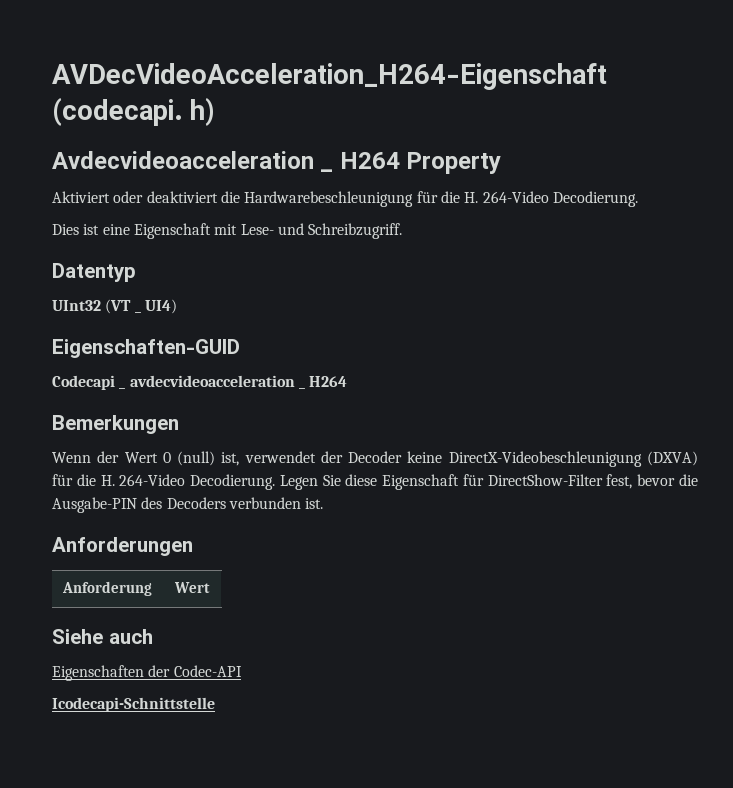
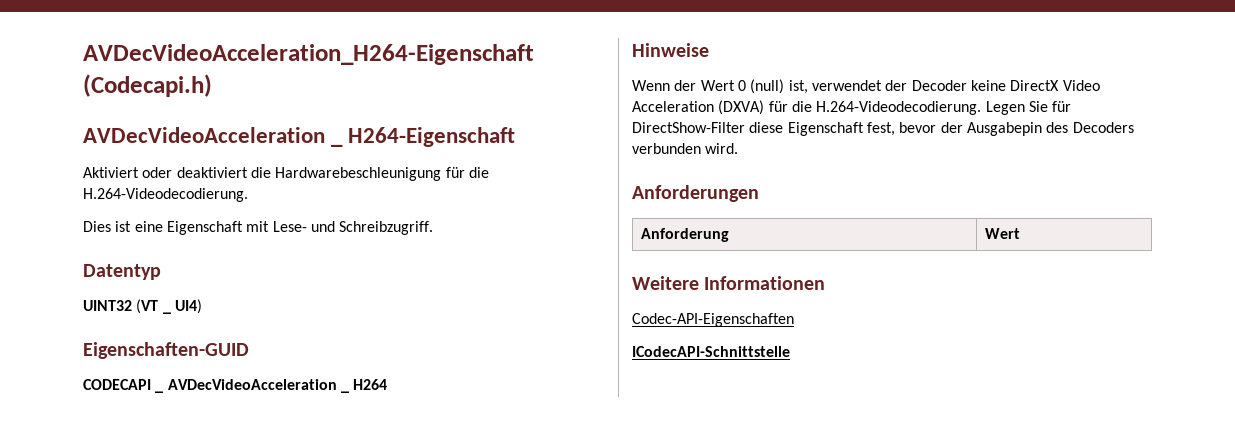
- AVDecVideoAcceleration_H264-Eigenschaft (codecapi. h)
- Avdecvideoacceleration _ H264 Property
+ AVDecVideoAcceleration_H264-Eigenschaft (Codecapi.h)
+ AVDecVideoAcceleration _ H264-Eigenschaft
- Aktiviert oder deaktiviert die Hardwarebeschleunigung für die H. 264-Video Decodierung.
+ Aktiviert oder deaktiviert die Hardwarebeschleunigung für die H.264-Videodecodierung.
- UInt32 (VT _ UI4)
+ UINT32 (VT _ UI4)
- Codecapi _ avdecvideoacceleration _ H264
+ CODECAPI _ AVDecVideoAcceleration _ H264
- Bemerkungen
+ Hinweise
- Wenn der Wert 0 (null) ist, verwendet der Decoder keine DirectX-Videobeschleunigung (DXVA) für die H. 264-Video Decodierung. Legen Sie diese Eigenschaft für DirectShow-Filter fest, bevor die Ausgabe-PIN des Decoders verbunden ist.
+ Wenn der Wert 0 (null) ist, verwendet der Decoder keine DirectX Video Acceleration (DXVA) für die H.264-Videodecodierung. Legen Sie für DirectShow-Filter diese Eigenschaft fest, bevor der Ausgabepin des Decoders verbunden wird.
- Siehe auch
- Eigenschaften der Codec-API
- Icodecapi-Schnittstelle
+ Weitere Informationen
+ Codec-API-Eigenschaften
+ ICodecAPI-Schnittstelle

